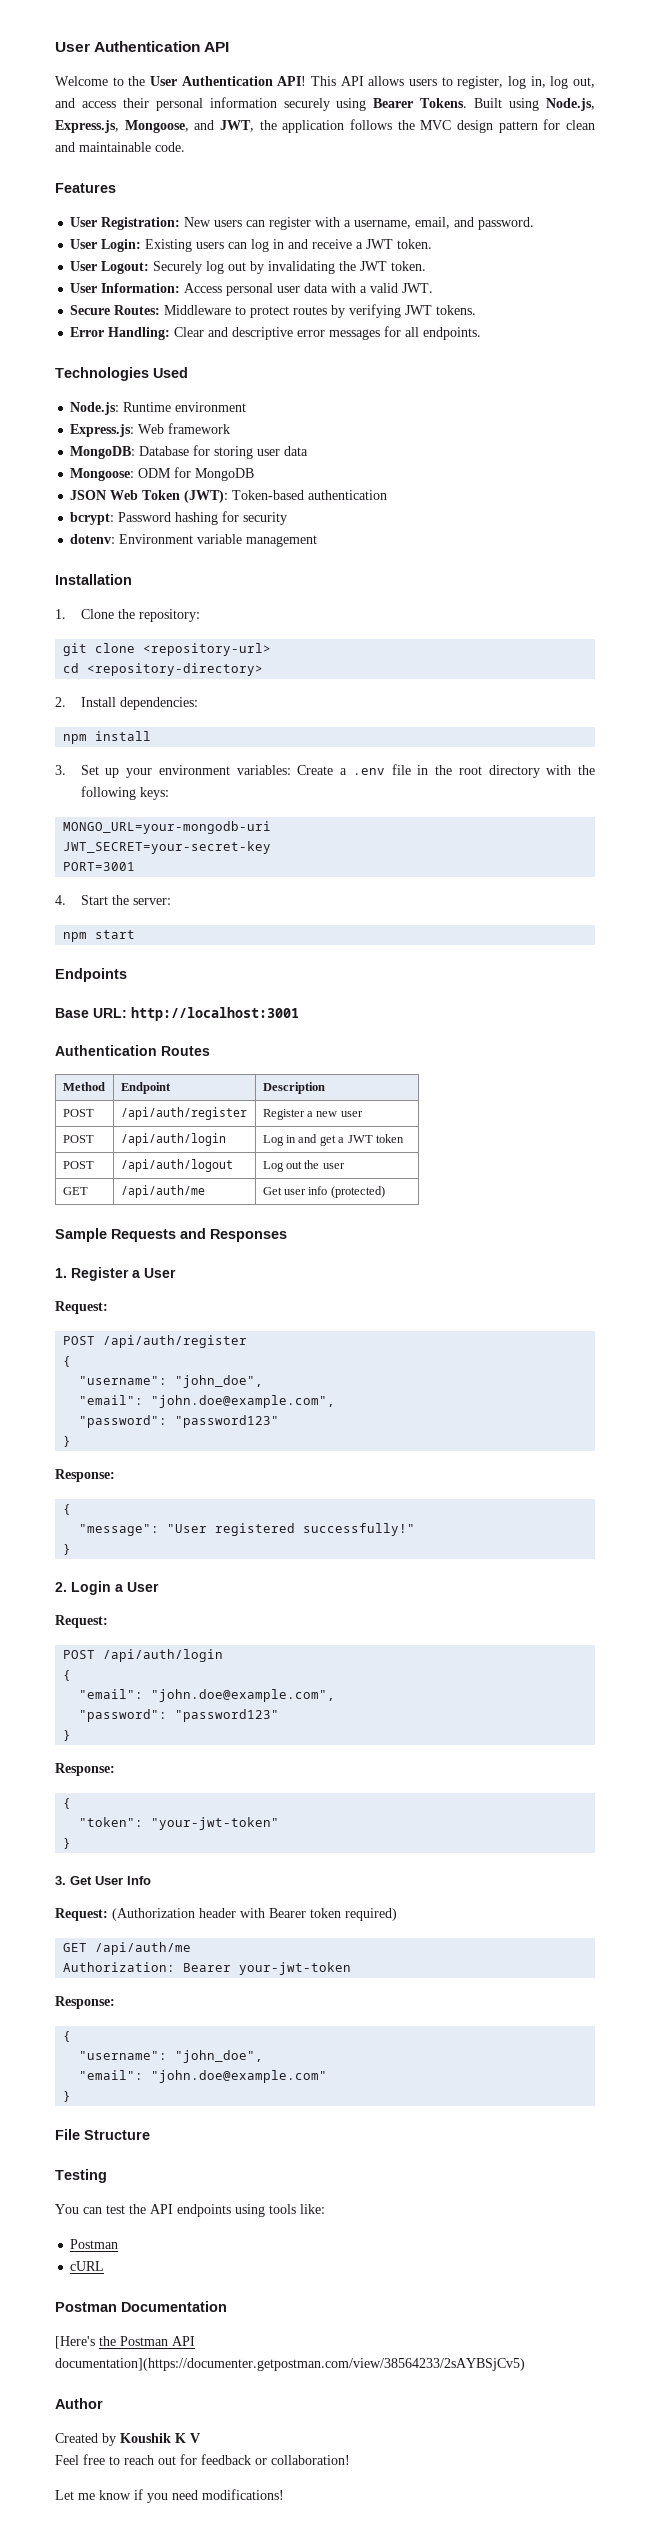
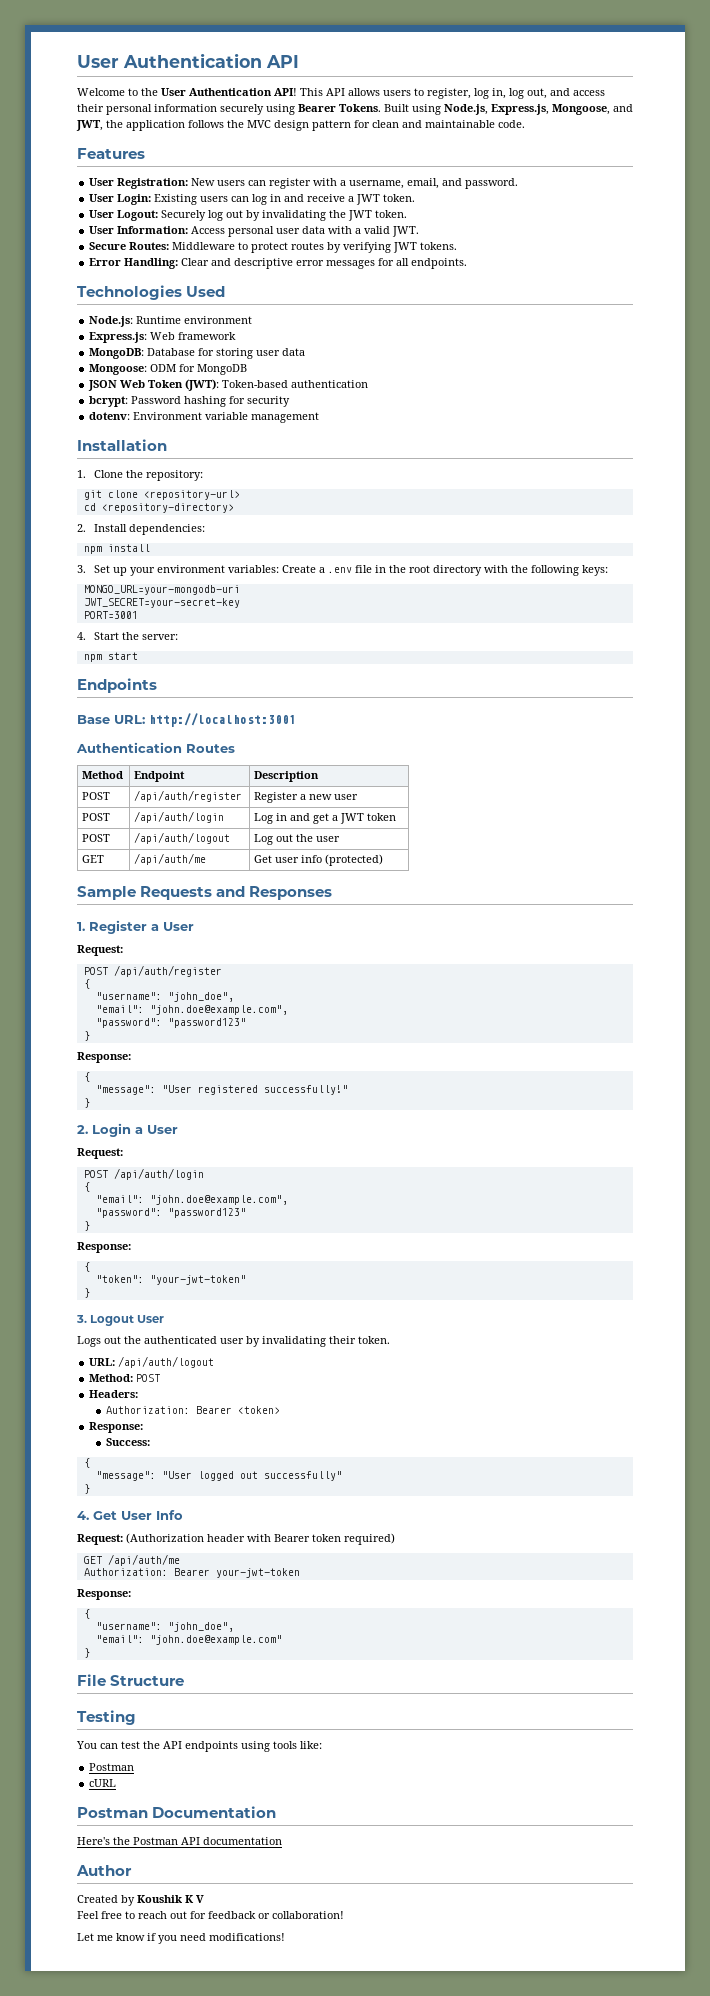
- 3. Get User Info
+ 3. Logout User
+ Logs out the authenticated user by invalidating their token.
+ URL: /api/auth/logout
+ Method: POST
+ Headers:
+ Authorization: Bearer <token>
+ Response:
+ Success:
+ {
+ "message": "User logged out successfully"
+ }
+ 4. Get User Info
- [Here's the Postman API documentation](https://documenter.getpostman.com/view/38564233/2sAYBSjCv5)
+ Here's the Postman API documentation

